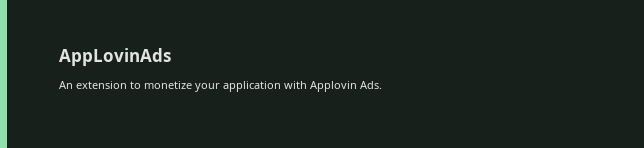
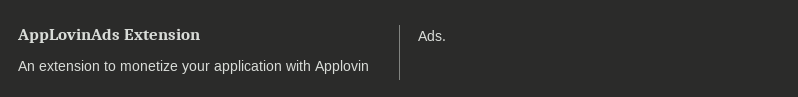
- AppLovinAds
+ AppLovinAds Extension

